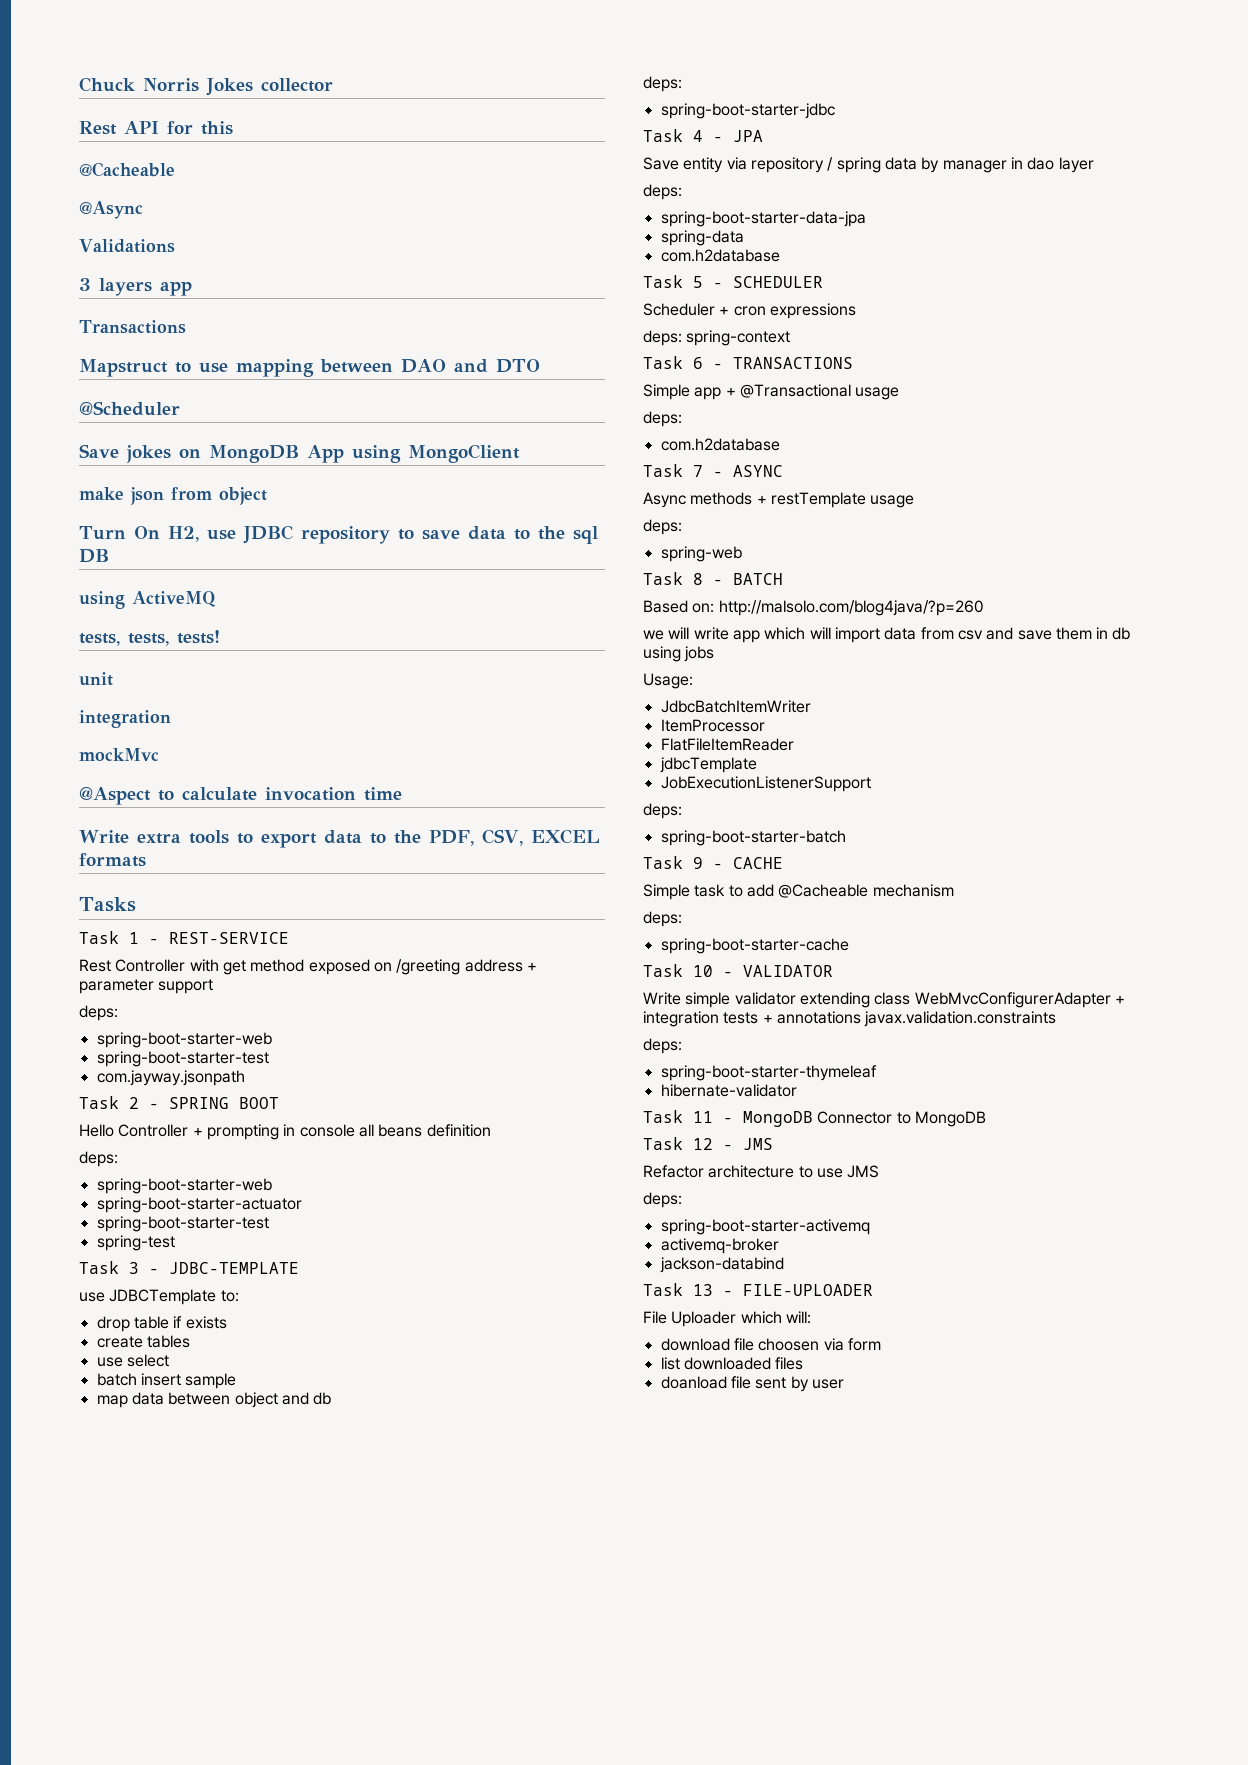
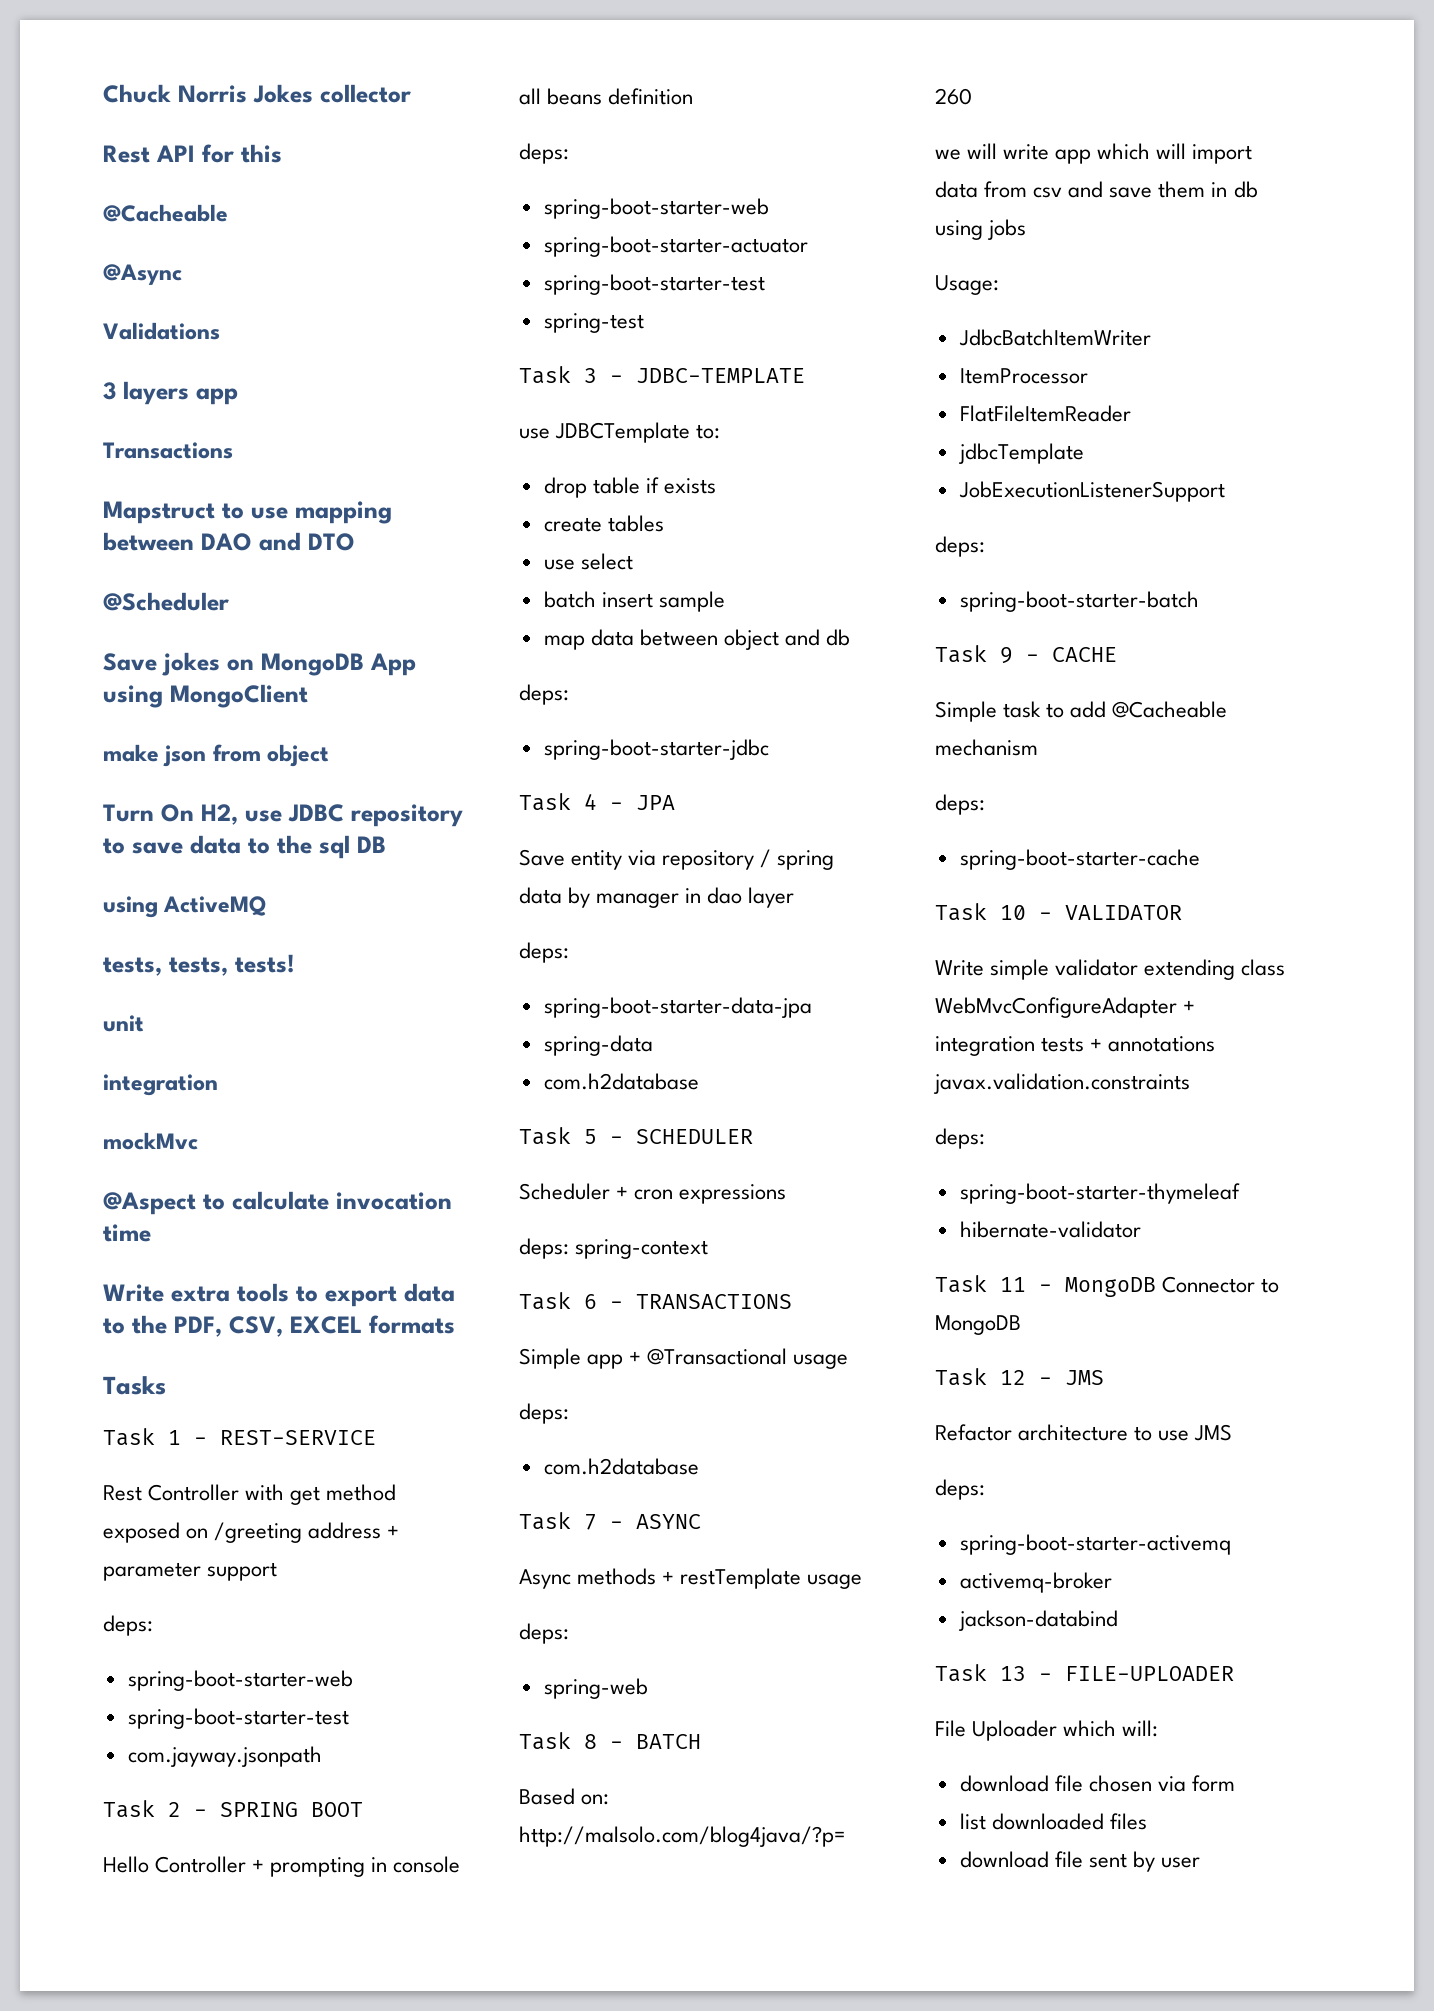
- Write simple validator extending class WebMvcConfigurerAdapter + integration tests + annotations javax.validation.constraints
+ Write simple validator extending class WebMvcConfigureAdapter + integration tests + annotations javax.validation.constraints
- download file choosen via form
+ download file chosen via form
- doanload file sent by user
+ download file sent by user

